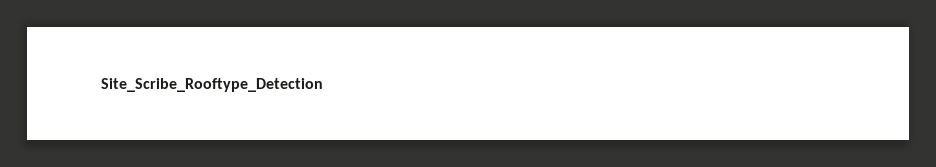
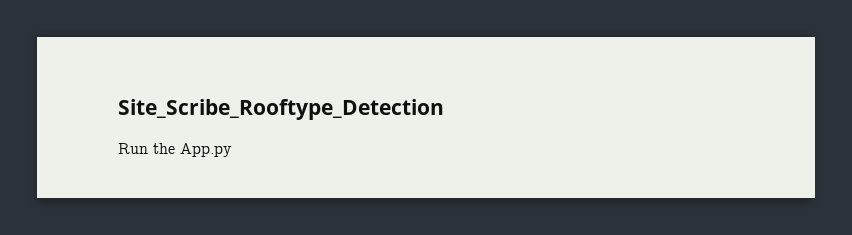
+ Run the App.py

